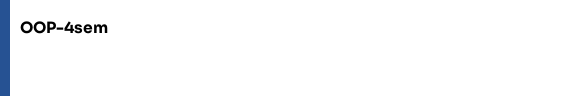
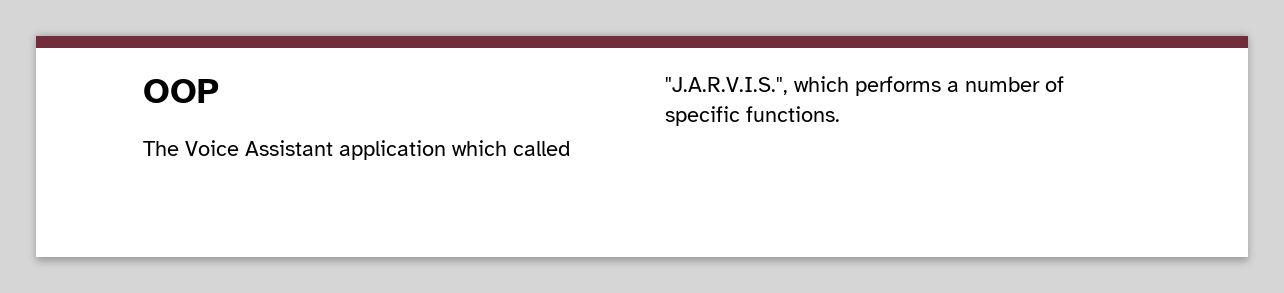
- OOP-4sem
+ OOP
+ The Voice Assistant application which called "J.A.R.V.I.S.", which performs a number of specific functions.

